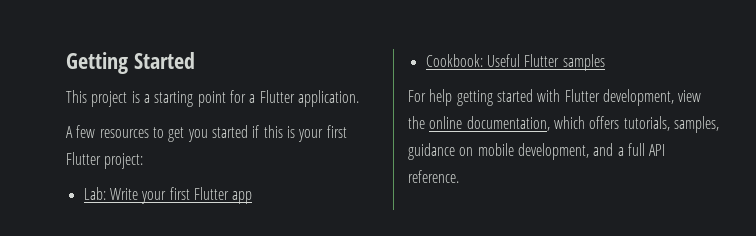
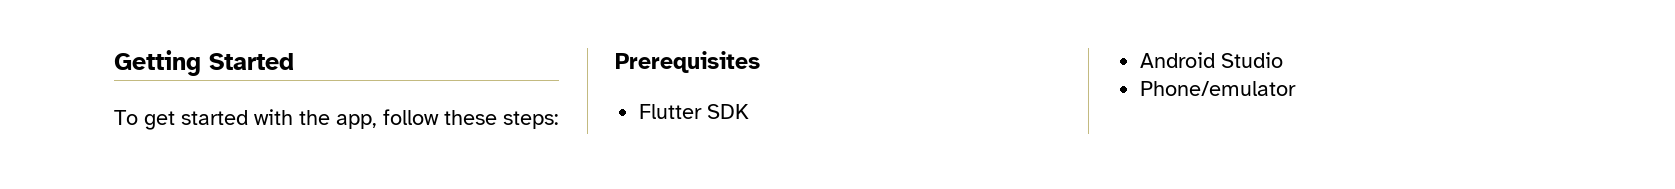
- This project is a starting point for a Flutter application.
- A few resources to get you started if this is your first Flutter project:
- Lab: Write your first Flutter app
- Cookbook: Useful Flutter samples
- For help getting started with Flutter development, view the online documentation, which offers tutorials, samples, guidance on mobile development, and a full API reference.
+ To get started with the app, follow these steps:
+ Prerequisites
+ Flutter SDK
+ Android Studio
+ Phone/emulator

